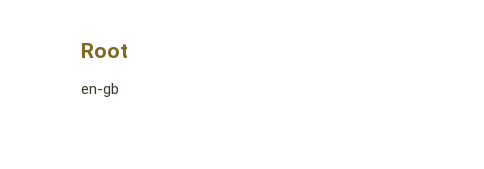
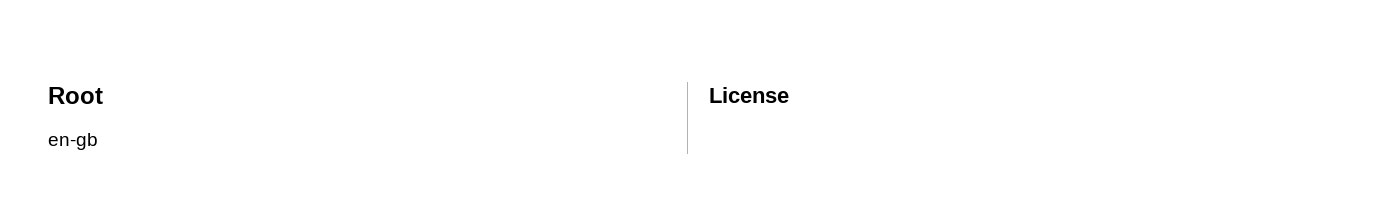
+ License

